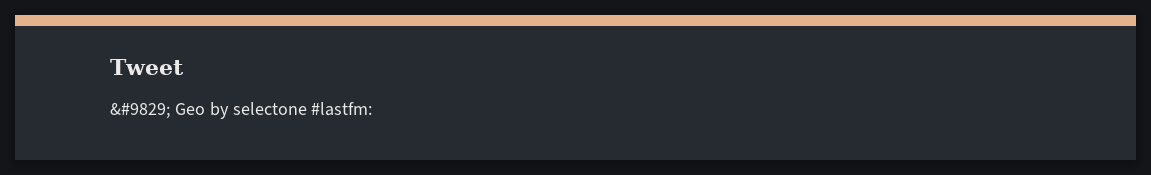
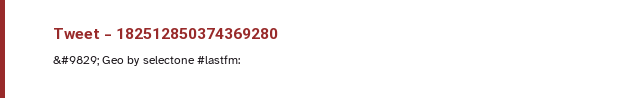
- Tweet
+ Tweet - 182512850374369280

